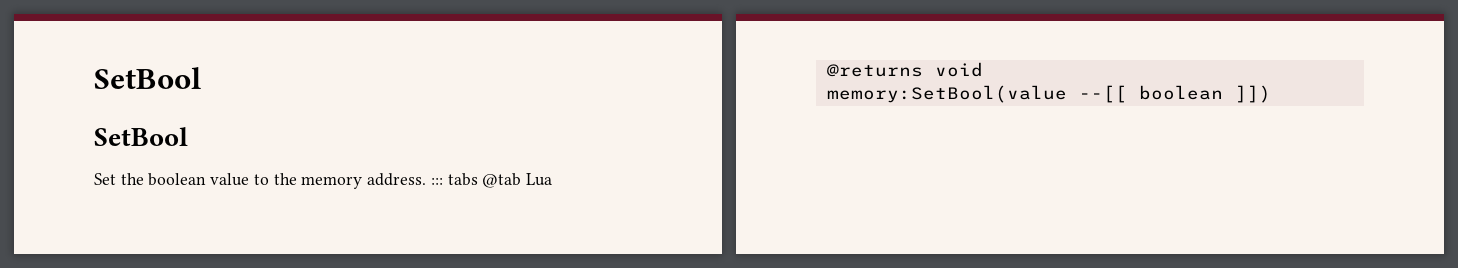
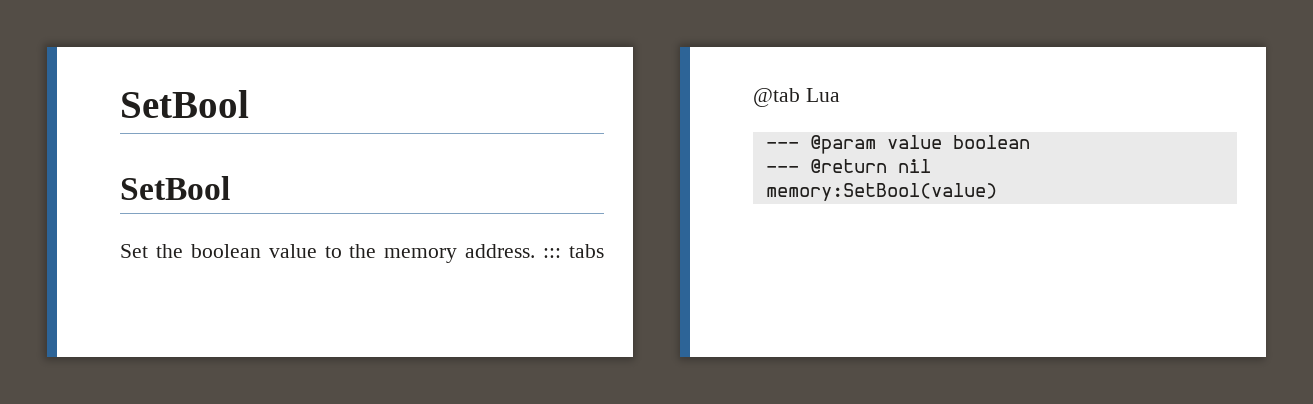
- @returns void
- memory:SetBool(value --[[ boolean ]])
+ --- @param value boolean
+ --- @return nil
+ memory:SetBool(value)

